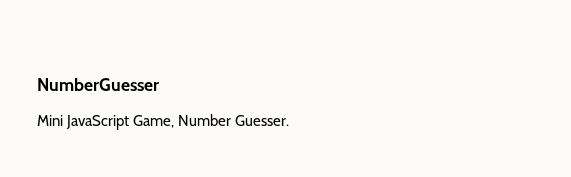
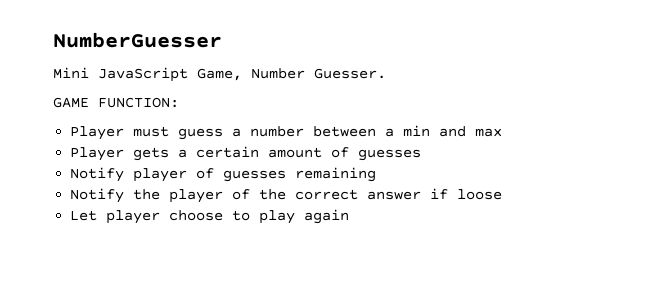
+ GAME FUNCTION:
+ Player must guess a number between a min and max
+ Player gets a certain amount of guesses
+ Notify player of guesses remaining
+ Notify the player of the correct answer if loose
+ Let player choose to play again

